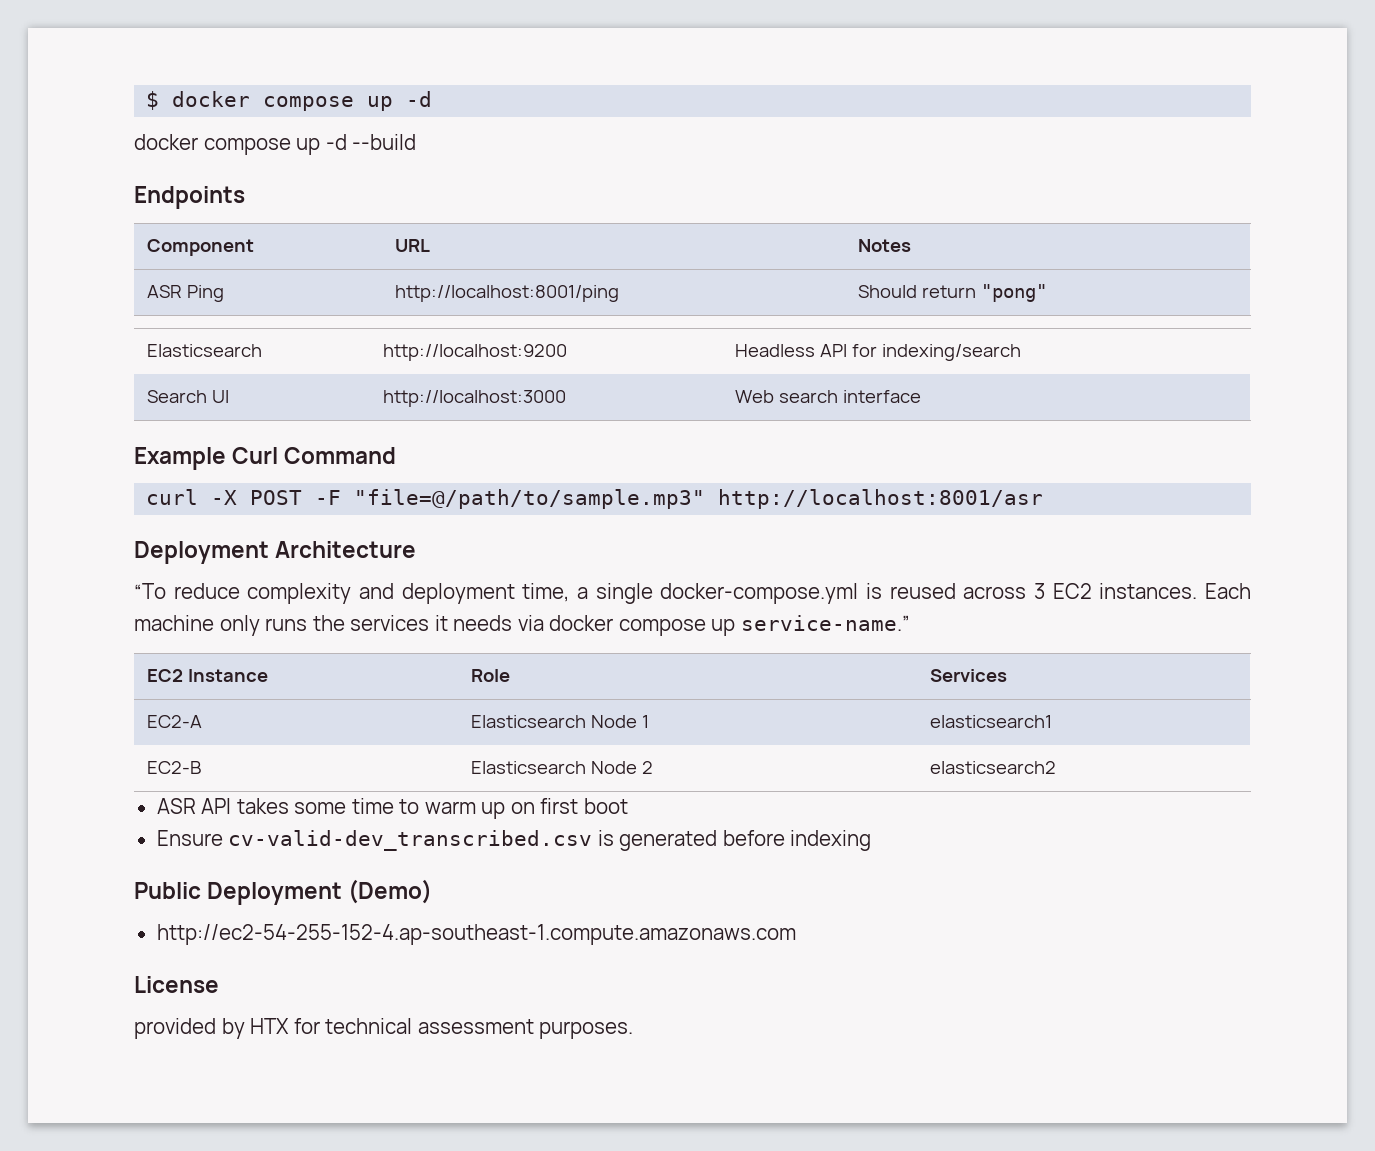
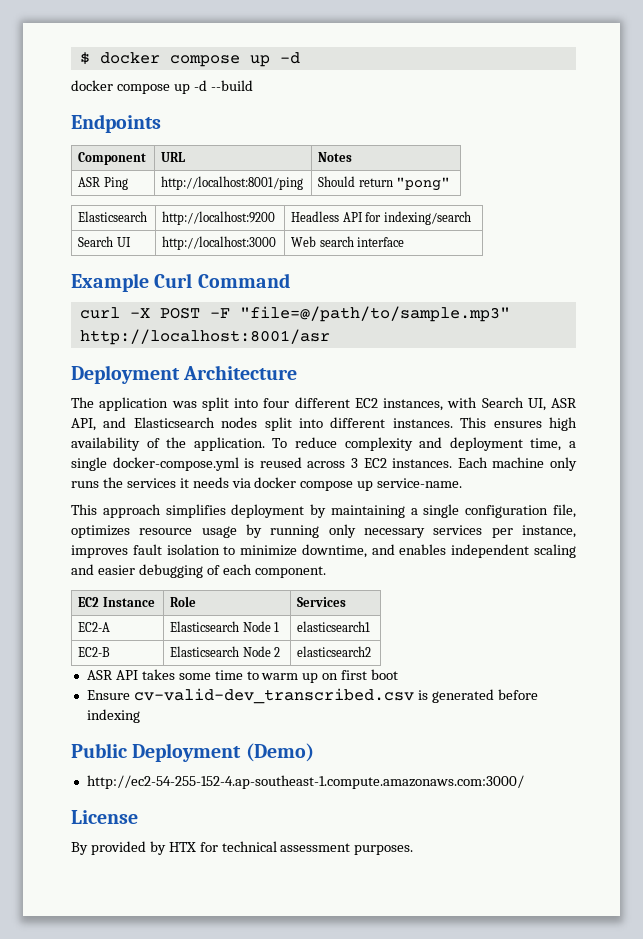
- “To reduce complexity and deployment time, a single docker-compose.yml is reused across 3 EC2 instances.
+ The application was split into four different EC2 instances, with Search UI, ASR API, and Elasticsearch nodes split into different instances. This ensures high availability of the application. To reduce complexity and deployment time, a single docker-compose.yml is reused across 3 EC2 instances.
- Each machine only runs the services it needs via docker compose up service-name.”
+ Each machine only runs the services it needs via docker compose up service-name.
+ This approach simplifies deployment by maintaining a single configuration file, optimizes resource usage by running only necessary services per instance, improves fault isolation to minimize downtime, and enables independent scaling and easier debugging of each component.
- http://ec2-54-255-152-4.ap-southeast-1.compute.amazonaws.com
+ http://ec2-54-255-152-4.ap-southeast-1.compute.amazonaws.com:3000/
- provided by HTX for technical assessment purposes.
+ By provided by HTX for technical assessment purposes.

